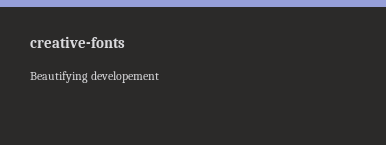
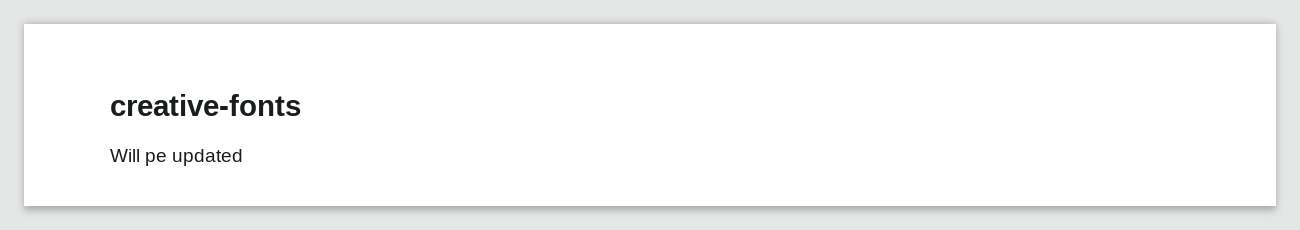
- Beautifying developement
+ Will pe updated

